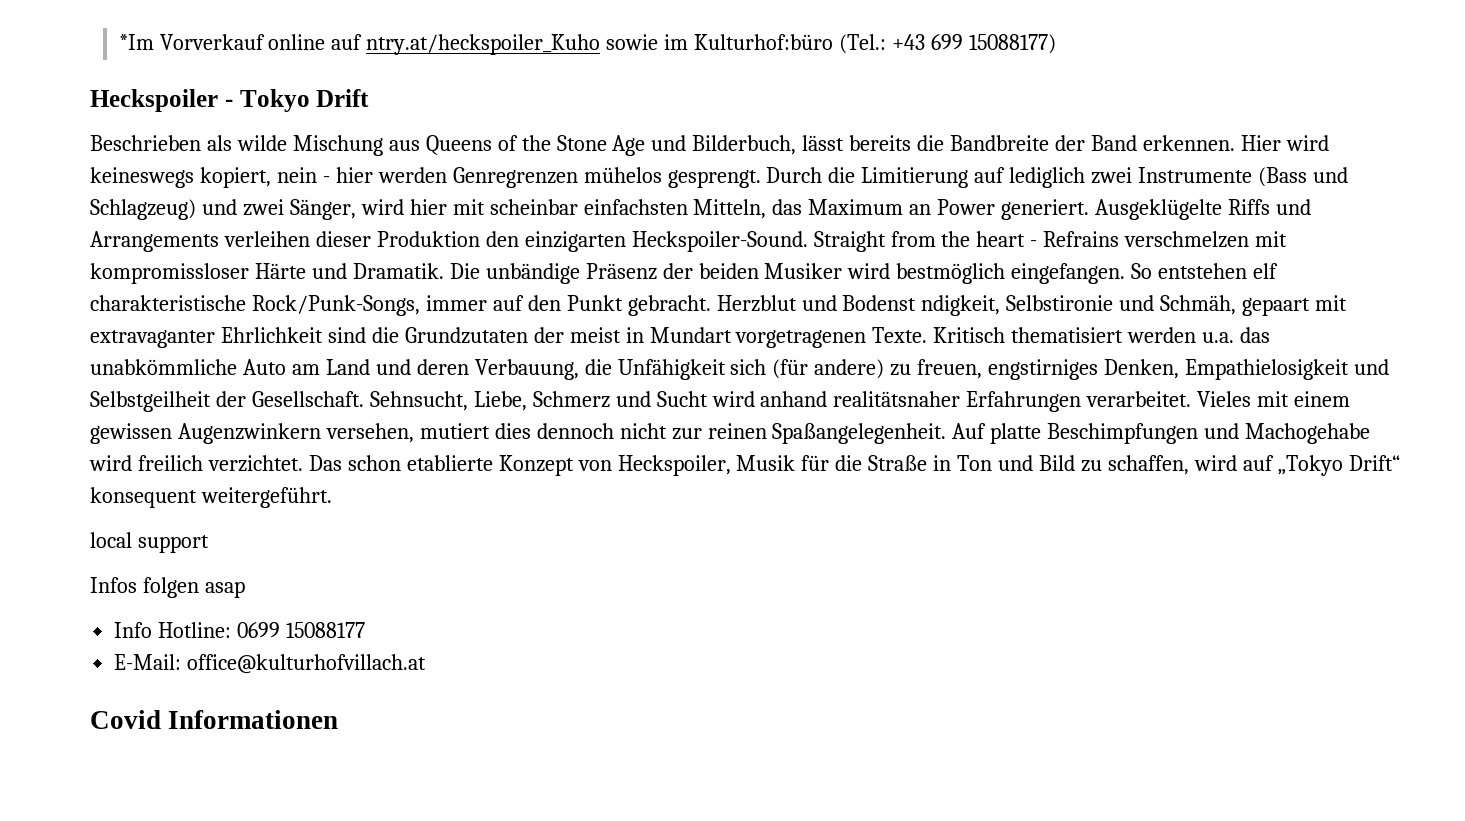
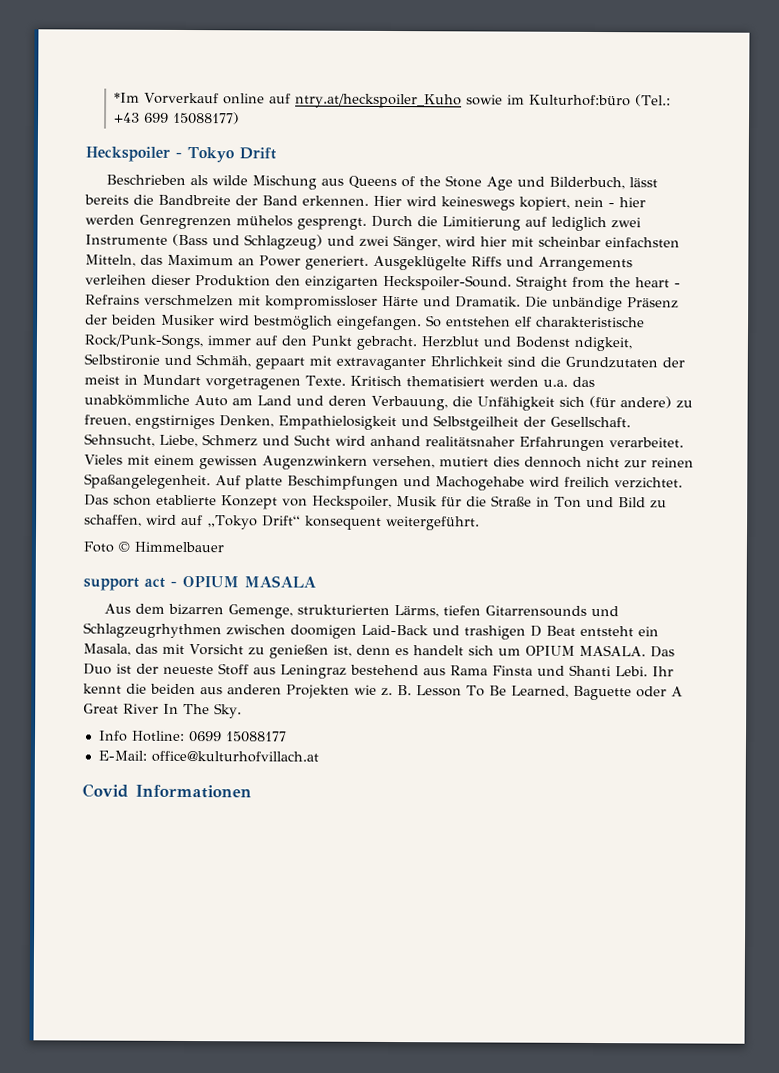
- local support
- Infos folgen asap
+ Foto © Himmelbauer
+ support act - OPIUM MASALA
+ Aus dem bizarren Gemenge, strukturierten Lärms, tiefen Gitarrensounds und Schlagzeugrhythmen zwischen doomigen Laid-Back und trashigen D Beat entsteht ein Masala, das mit Vorsicht zu genießen ist, denn es handelt sich um OPIUM MASALA. Das Duo ist der neueste Stoff aus Leningraz bestehend aus Rama Finsta und Shanti Lebi. Ihr kennt die beiden aus anderen Projekten wie z. B. Lesson To Be Learned, Baguette oder A Great River In The Sky.

